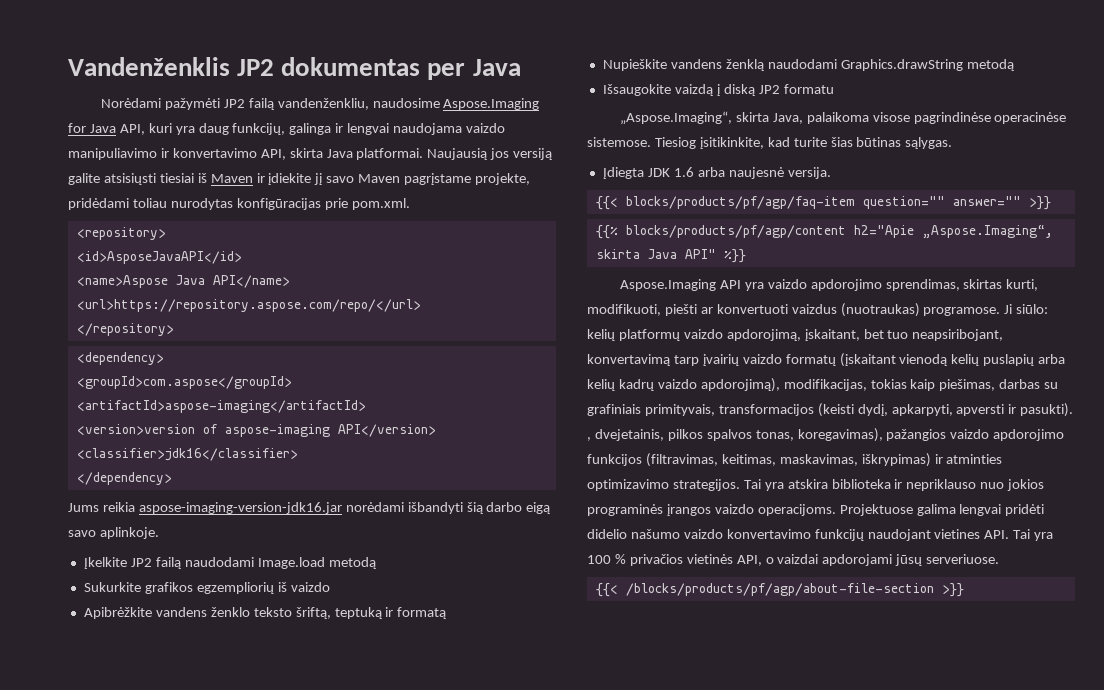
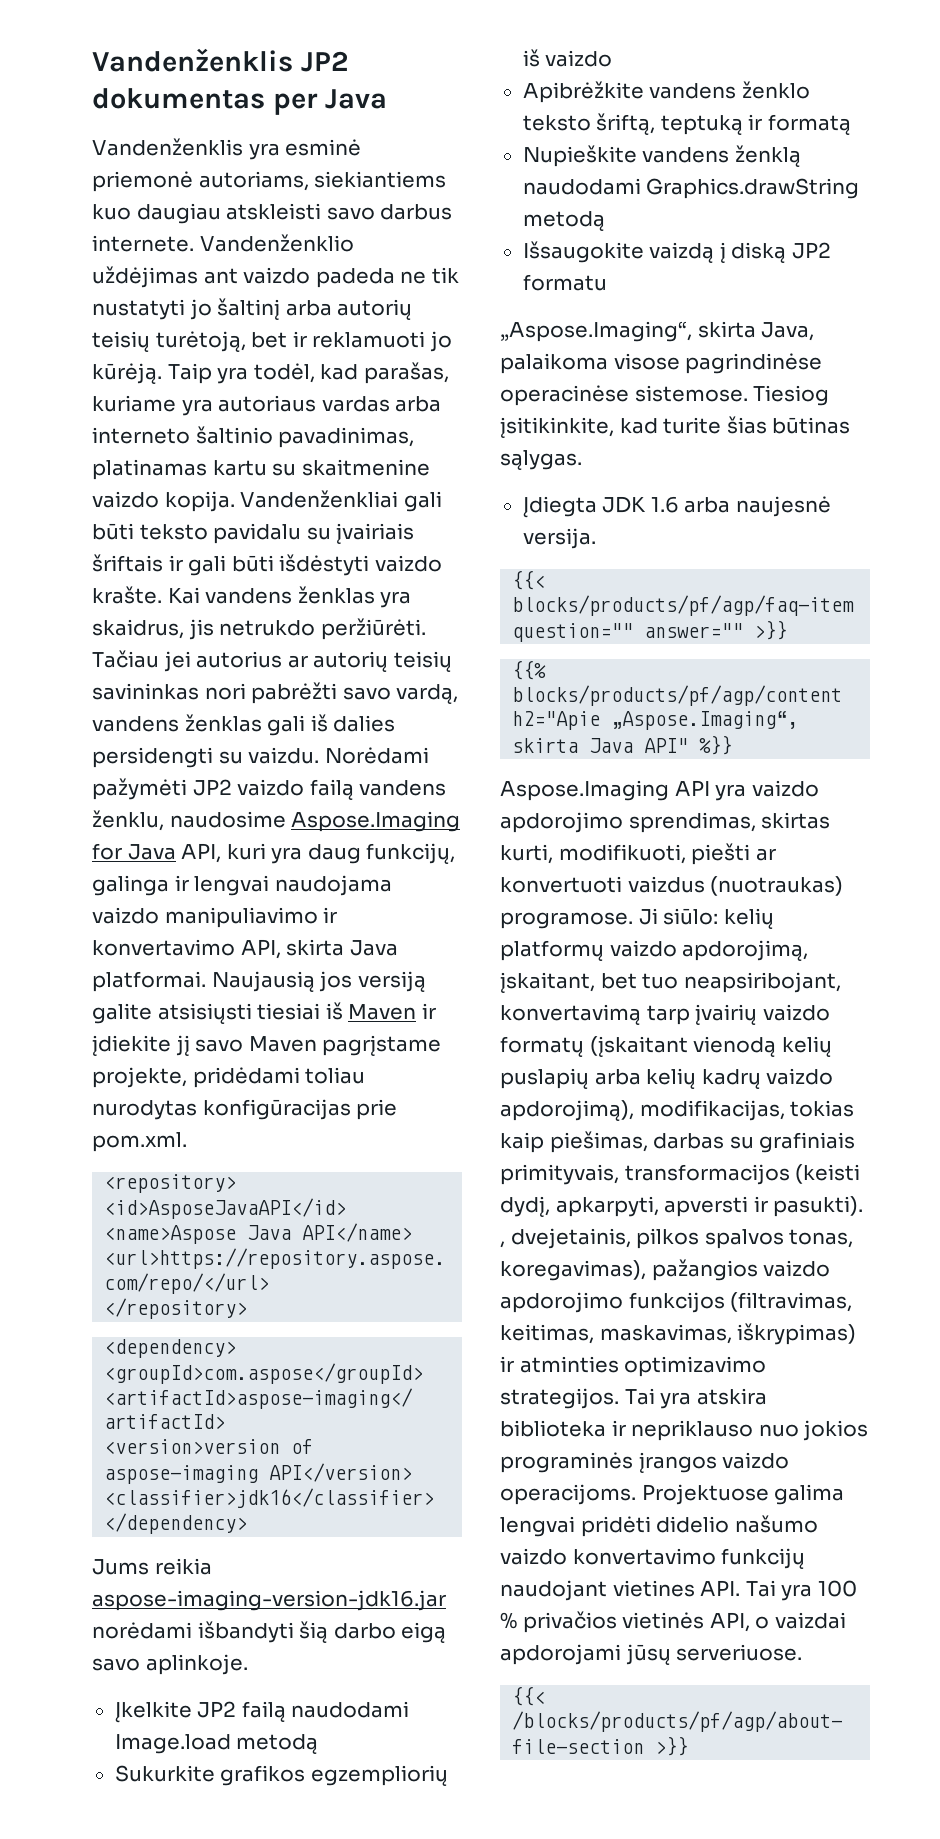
- Norėdami pažymėti JP2 failą vandenženkliu, naudosime Aspose.Imaging for Java API, kuri yra daug funkcijų, galinga ir lengvai naudojama vaizdo manipuliavimo ir konvertavimo API, skirta Java platformai.
+ Vandenženklis yra esminė priemonė autoriams, siekiantiems kuo daugiau atskleisti savo darbus internete. Vandenženklio uždėjimas ant vaizdo padeda ne tik nustatyti jo šaltinį arba autorių teisių turėtoją, bet ir reklamuoti jo kūrėją. Taip yra todėl, kad parašas, kuriame yra autoriaus vardas arba interneto šaltinio pavadinimas, platinamas kartu su skaitmenine vaizdo kopija. Vandenženkliai gali būti teksto pavidalu su įvairiais šriftais ir gali būti išdėstyti vaizdo krašte. Kai vandens ženklas yra skaidrus, jis netrukdo peržiūrėti. Tačiau jei autorius ar autorių teisių savininkas nori pabrėžti savo vardą, vandens ženklas gali iš dalies persidengti su vaizdu. Norėdami pažymėti JP2 vaizdo failą vandens ženklu, naudosime Aspose.Imaging for Java API, kuri yra daug funkcijų, galinga ir lengvai naudojama vaizdo manipuliavimo ir konvertavimo API, skirta Java platformai.

